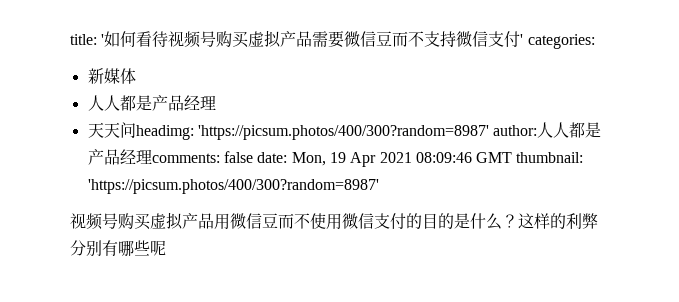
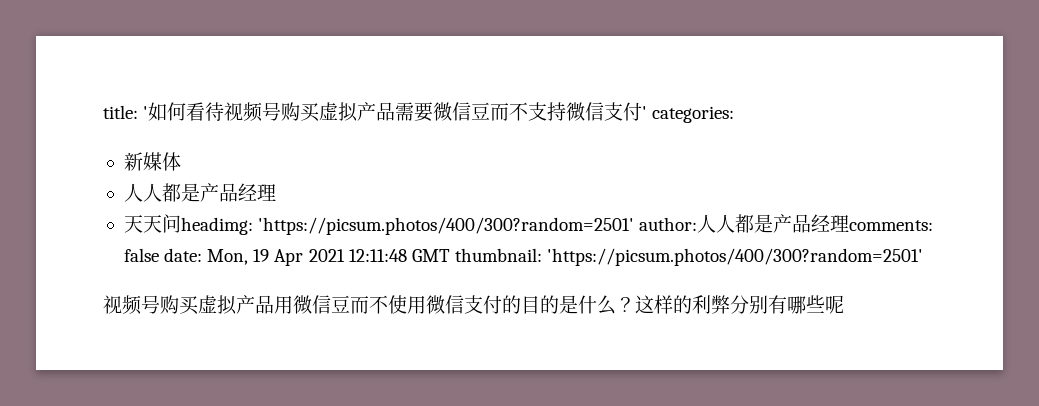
- 天天问headimg: 'https://picsum.photos/400/300?random=8987' author:人人都是产品经理comments: false date: Mon, 19 Apr 2021 08:09:46 GMT thumbnail: 'https://picsum.photos/400/300?random=8987'
+ 天天问headimg: 'https://picsum.photos/400/300?random=2501' author:人人都是产品经理comments: false date: Mon, 19 Apr 2021 12:11:48 GMT thumbnail: 'https://picsum.photos/400/300?random=2501'

